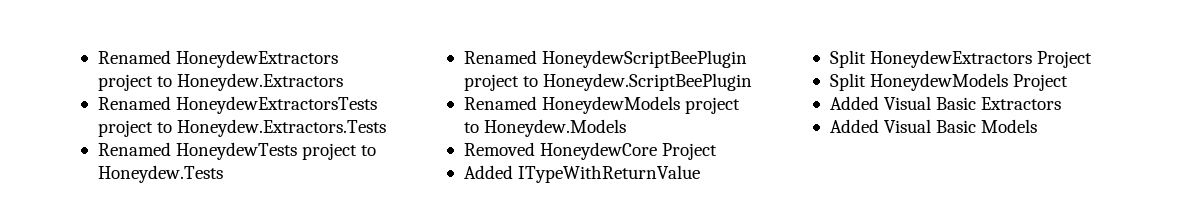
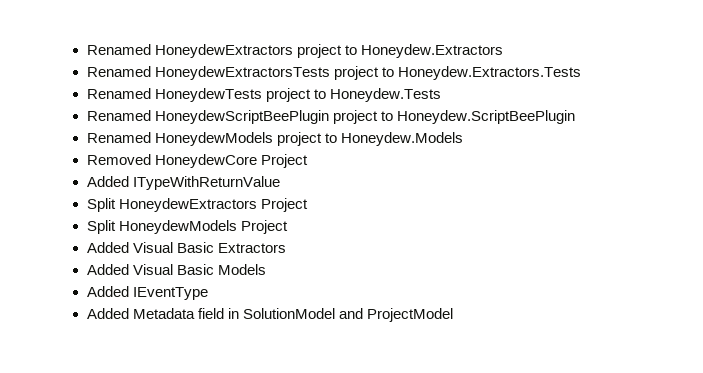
+ Added IEventType
+ Added Metadata field in SolutionModel and ProjectModel

